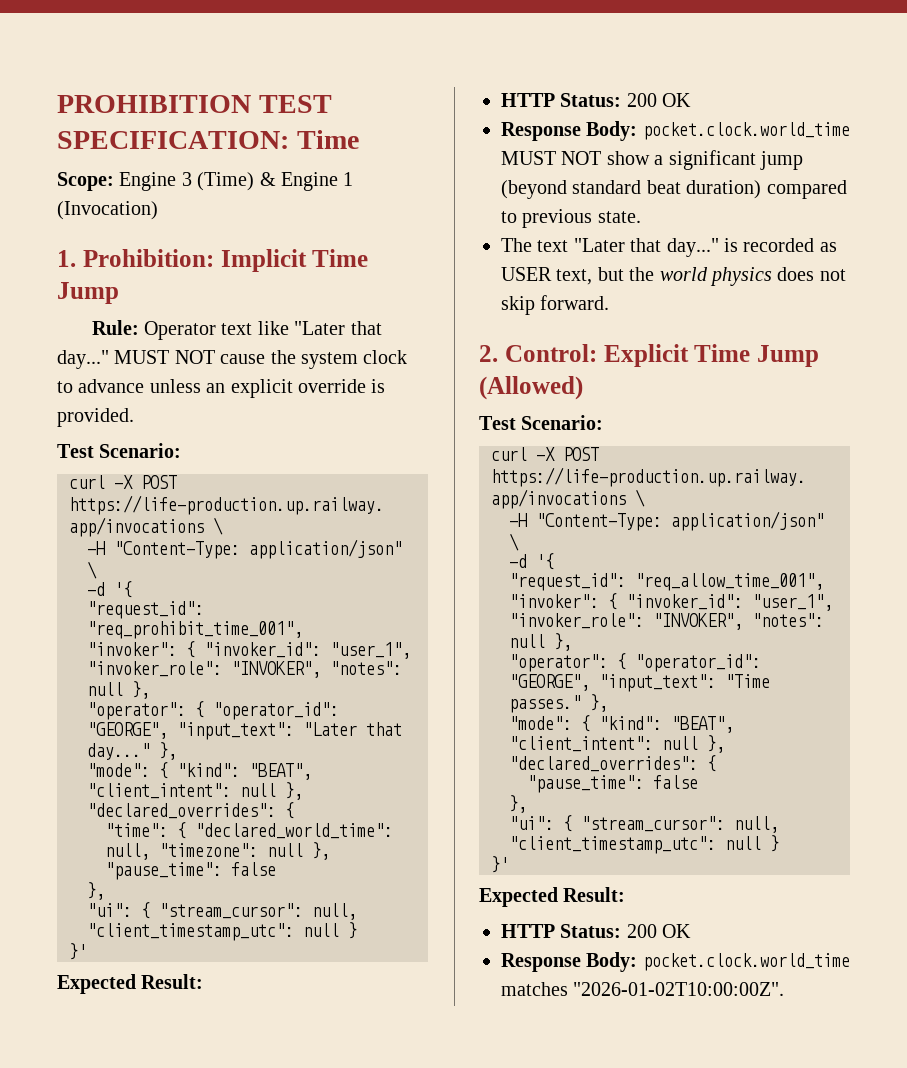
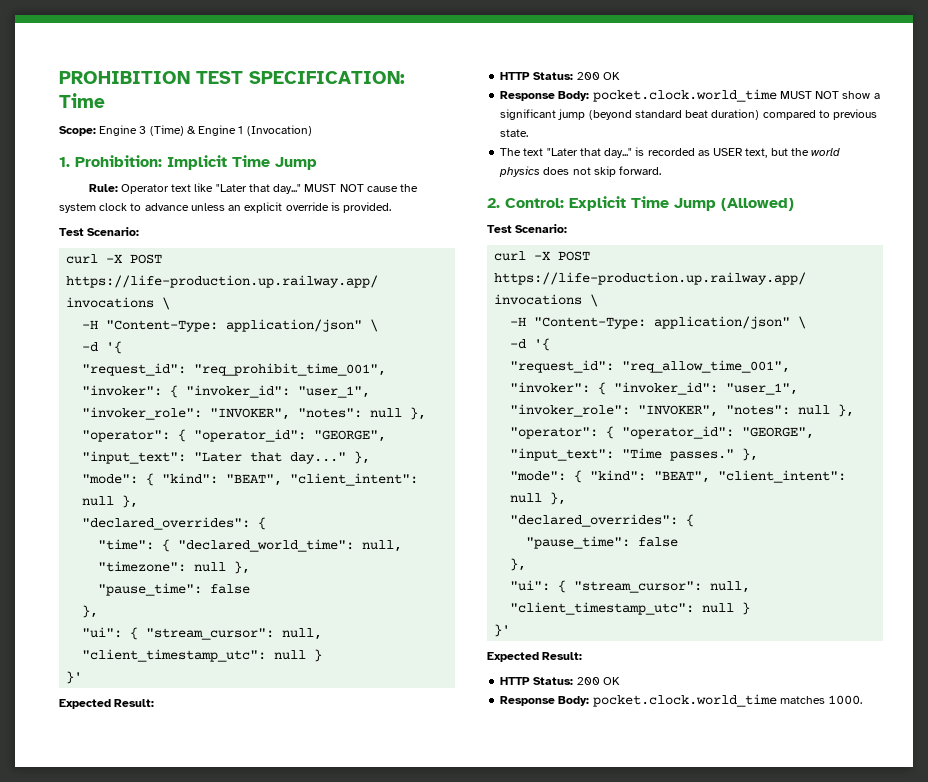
- Response Body: pocket.clock.world_time matches "2026-01-02T10:00:00Z".
+ Response Body: pocket.clock.world_time matches 1000.

